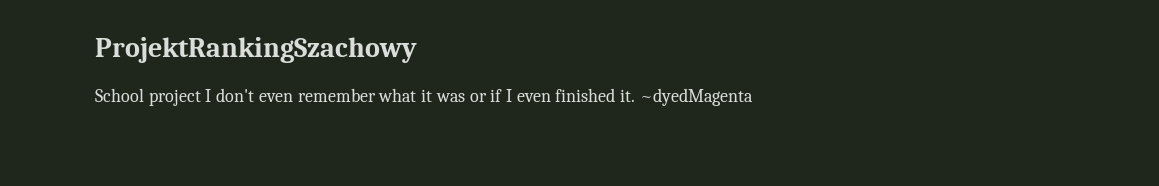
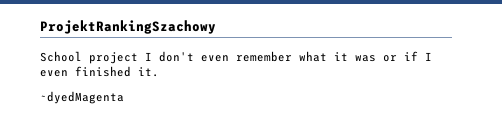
- School project I don't even remember what it was or if I even finished it. ~dyedMagenta
+ School project I don't even remember what it was or if I even finished it.
+ ~dyedMagenta

